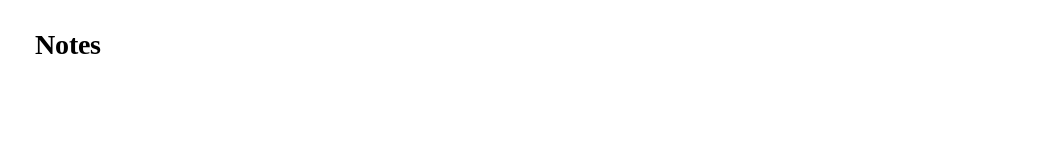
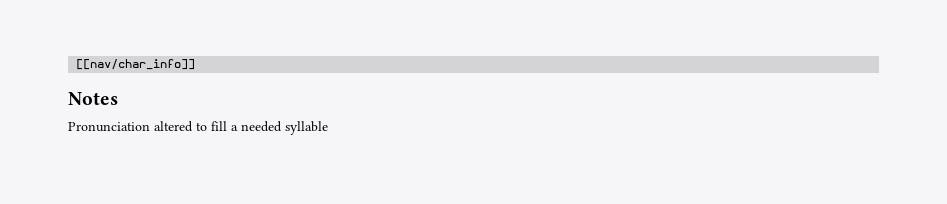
+ [[nav/char_info]]
+ Pronunciation altered to fill a needed syllable

